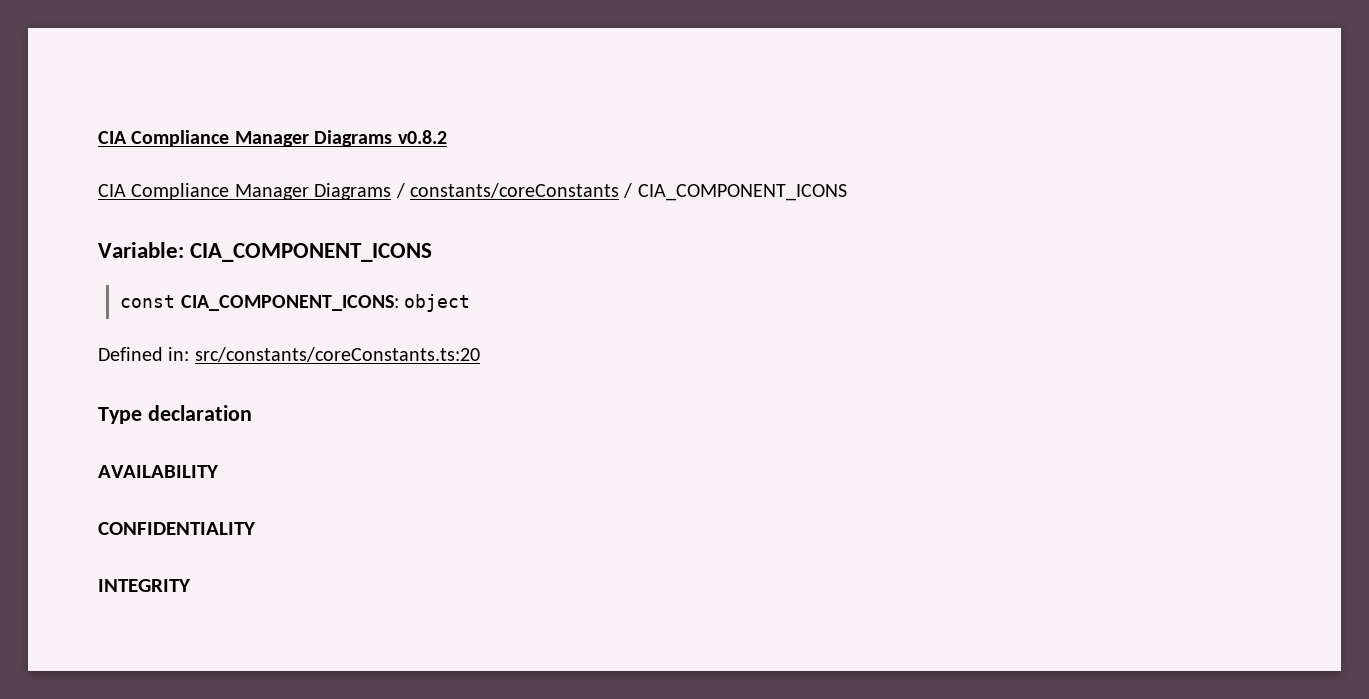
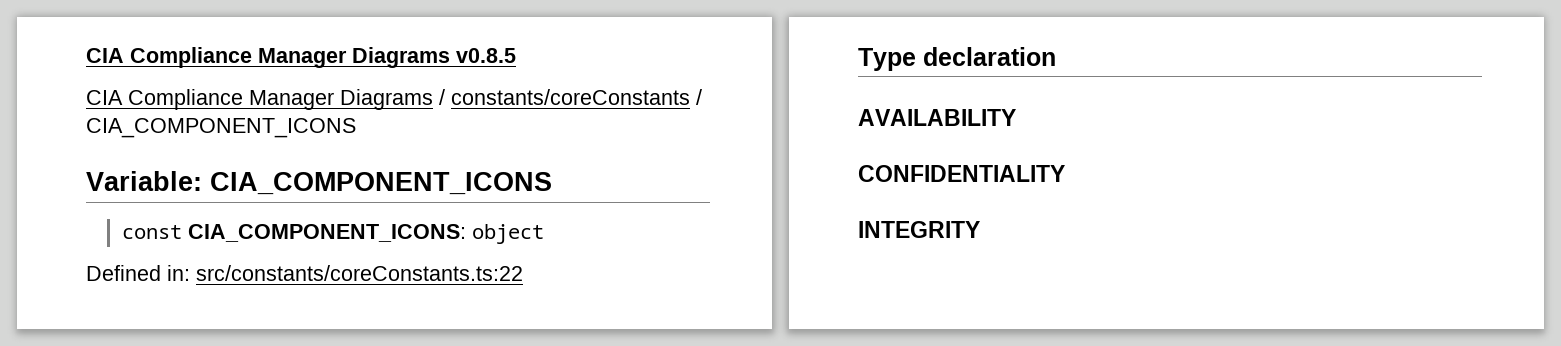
- CIA Compliance Manager Diagrams v0.8.2
+ CIA Compliance Manager Diagrams v0.8.5
- Defined in: src/constants/coreConstants.ts:20
+ Defined in: src/constants/coreConstants.ts:22

